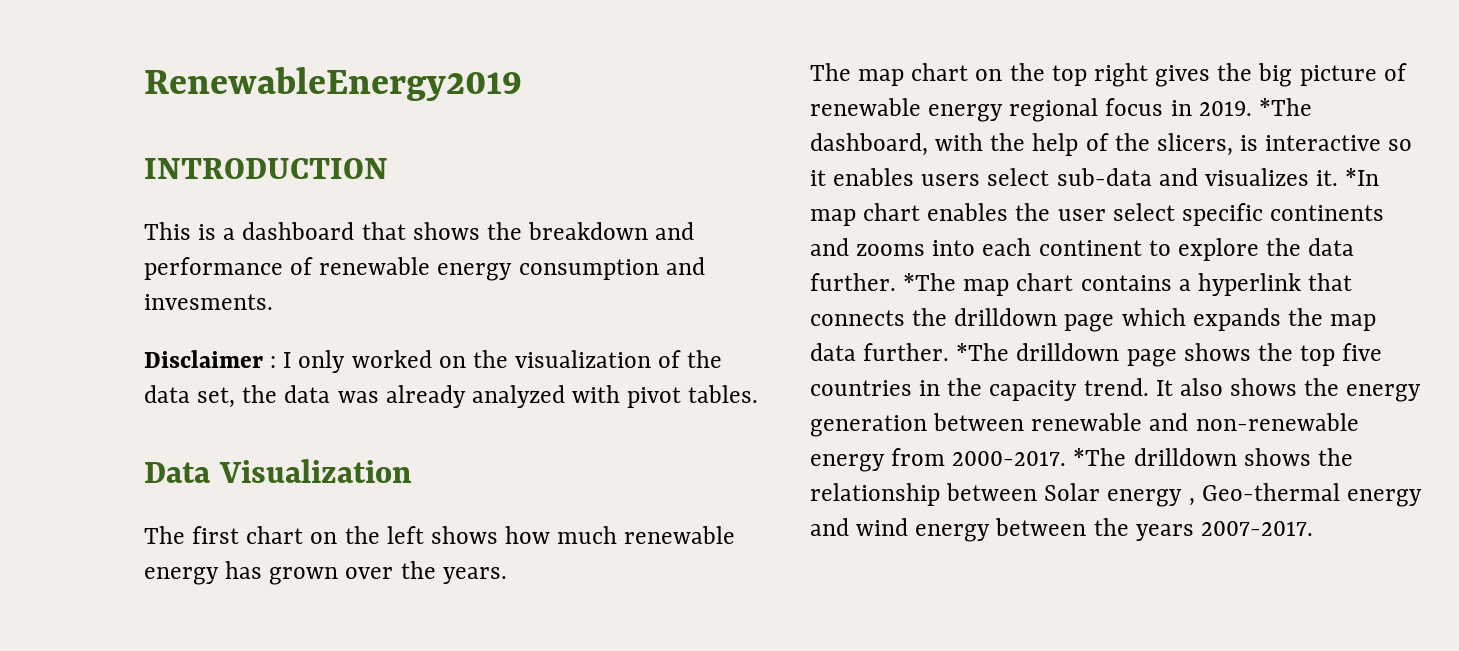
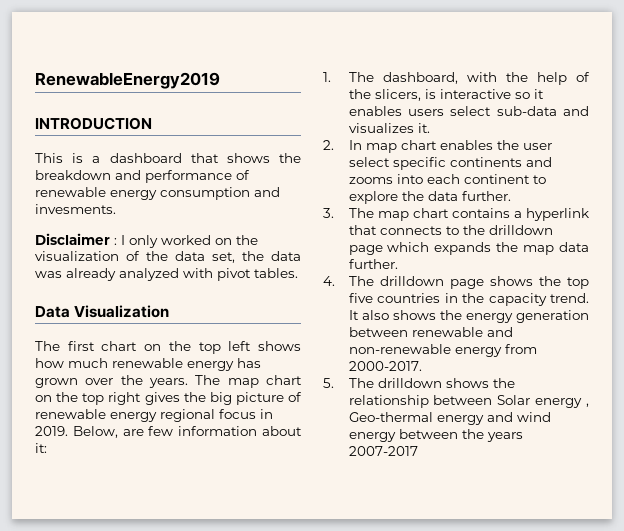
- The first chart on the left shows how much renewable energy has grown over the years.
- The map chart on the top right gives the big picture of renewable energy regional focus in 2019.
+ The first chart on the top left shows how much renewable energy has grown over the years. The map chart on the top right gives the big picture of renewable energy regional focus in 2019.
- *The dashboard, with the help of the slicers, is interactive so it enables users select sub-data and visualizes it. *In map chart enables the user select specific continents and zooms into each continent to explore the data further. *The map chart contains a hyperlink that connects the drilldown page which expands the map data further. *The drilldown page shows the top five countries in the capacity trend.
+ Below, are few information about it:
+ 1. The dashboard, with the help of the slicers, is interactive so it enables users select sub-data and visualizes it.
+ 2. In map chart enables the user select specific continents and zooms into each continent to explore the data further.
+ 3. The map chart contains a hyperlink that connects to the drilldown page which expands the map data further.
+ 4. The drilldown page shows the top five countries in the capacity trend.
- It also shows the energy generation between renewable and non-renewable energy from 2000-2017. *The drilldown shows the relationship between Solar energy , Geo-thermal energy and wind energy between the years 2007-2017.
+ It also shows the energy generation between renewable and non-renewable energy from 2000-2017.
+ 5. The drilldown shows the relationship between Solar energy , Geo-thermal energy and wind energy between the years 2007-2017

